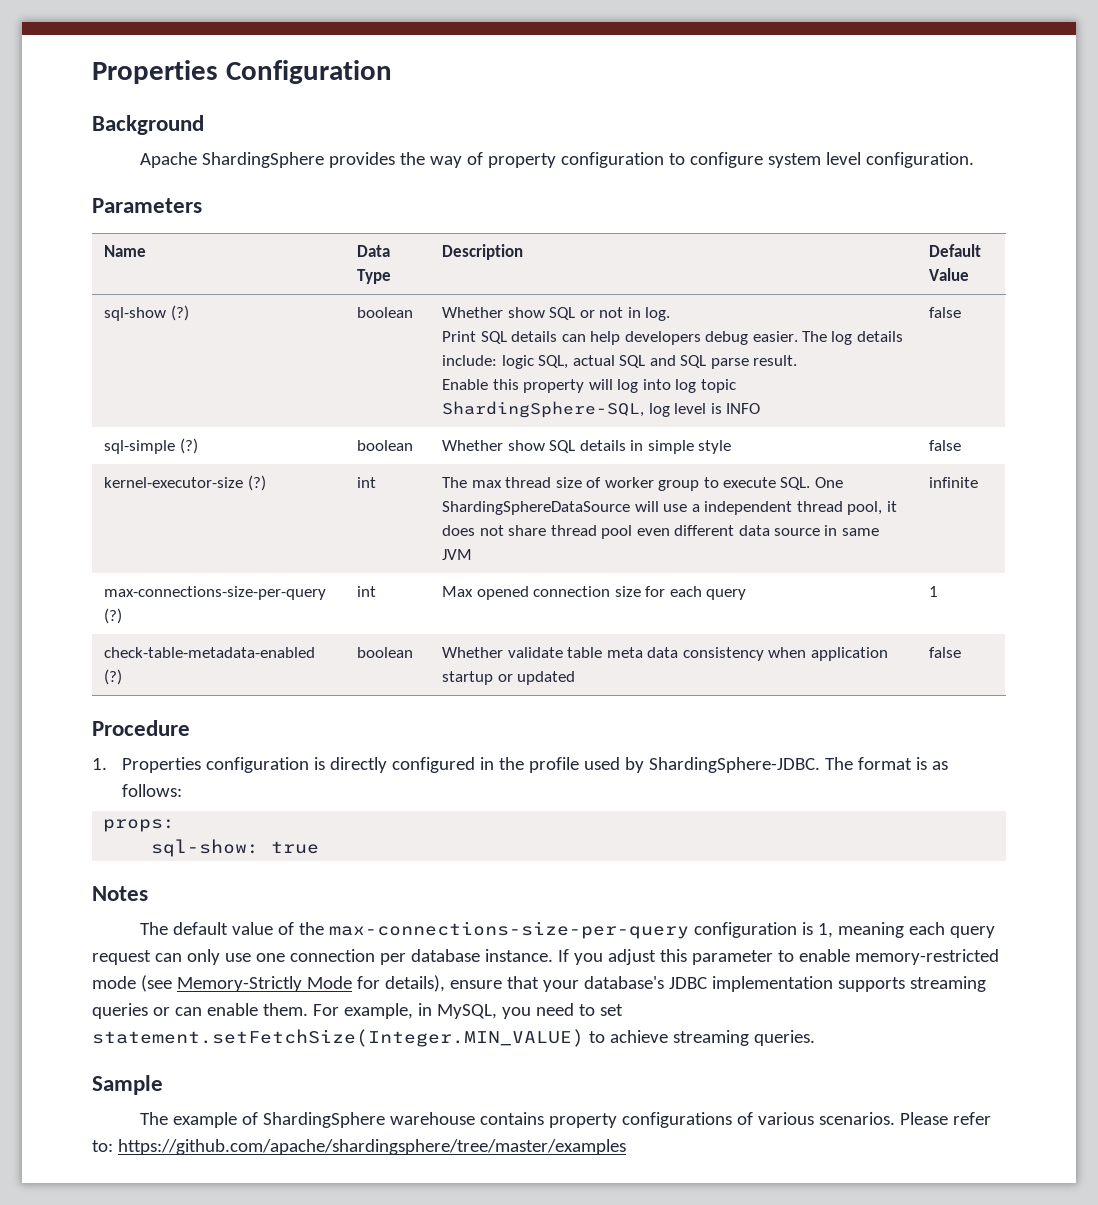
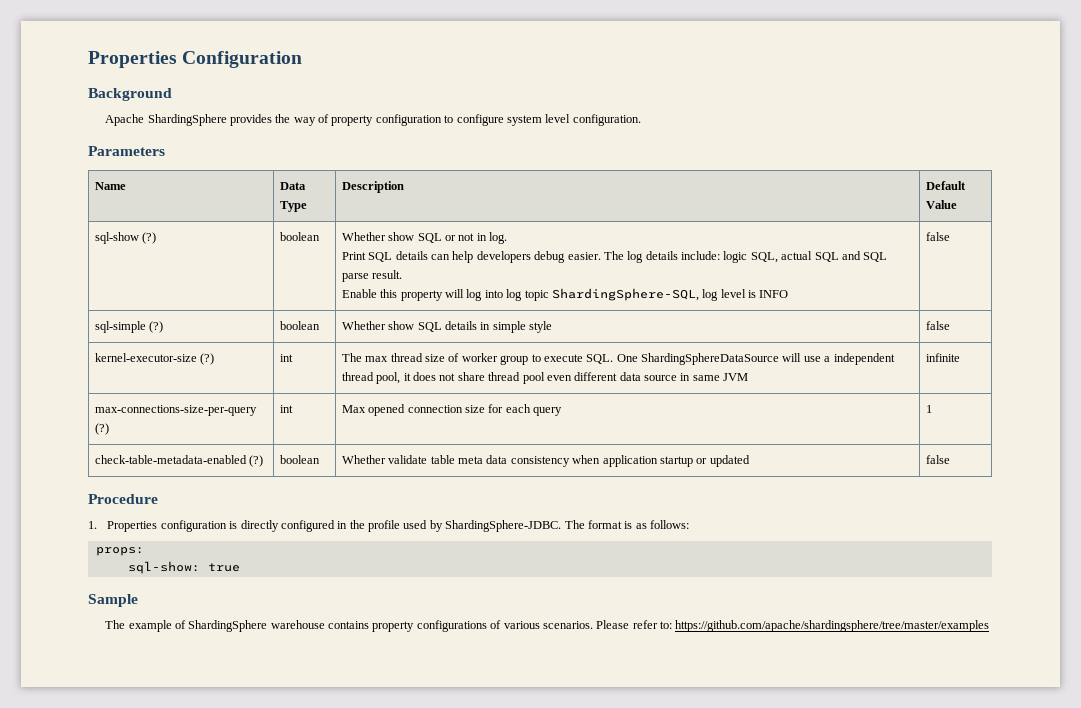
- Notes
- The default value of the max-connections-size-per-query configuration is 1, meaning each query request can only use one connection per database instance. If you adjust this parameter to enable memory-restricted mode (see Memory-Strictly Mode for details), ensure that your database's JDBC implementation supports streaming queries or can enable them. For example, in MySQL, you need to set statement.setFetchSize(Integer.MIN_VALUE) to achieve streaming queries.

